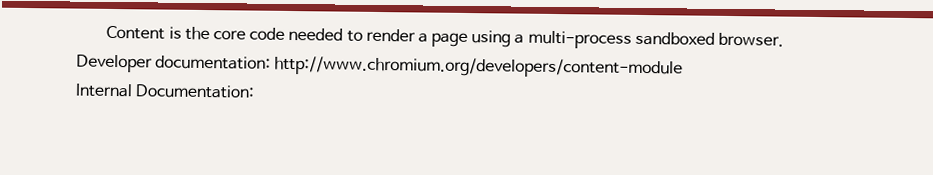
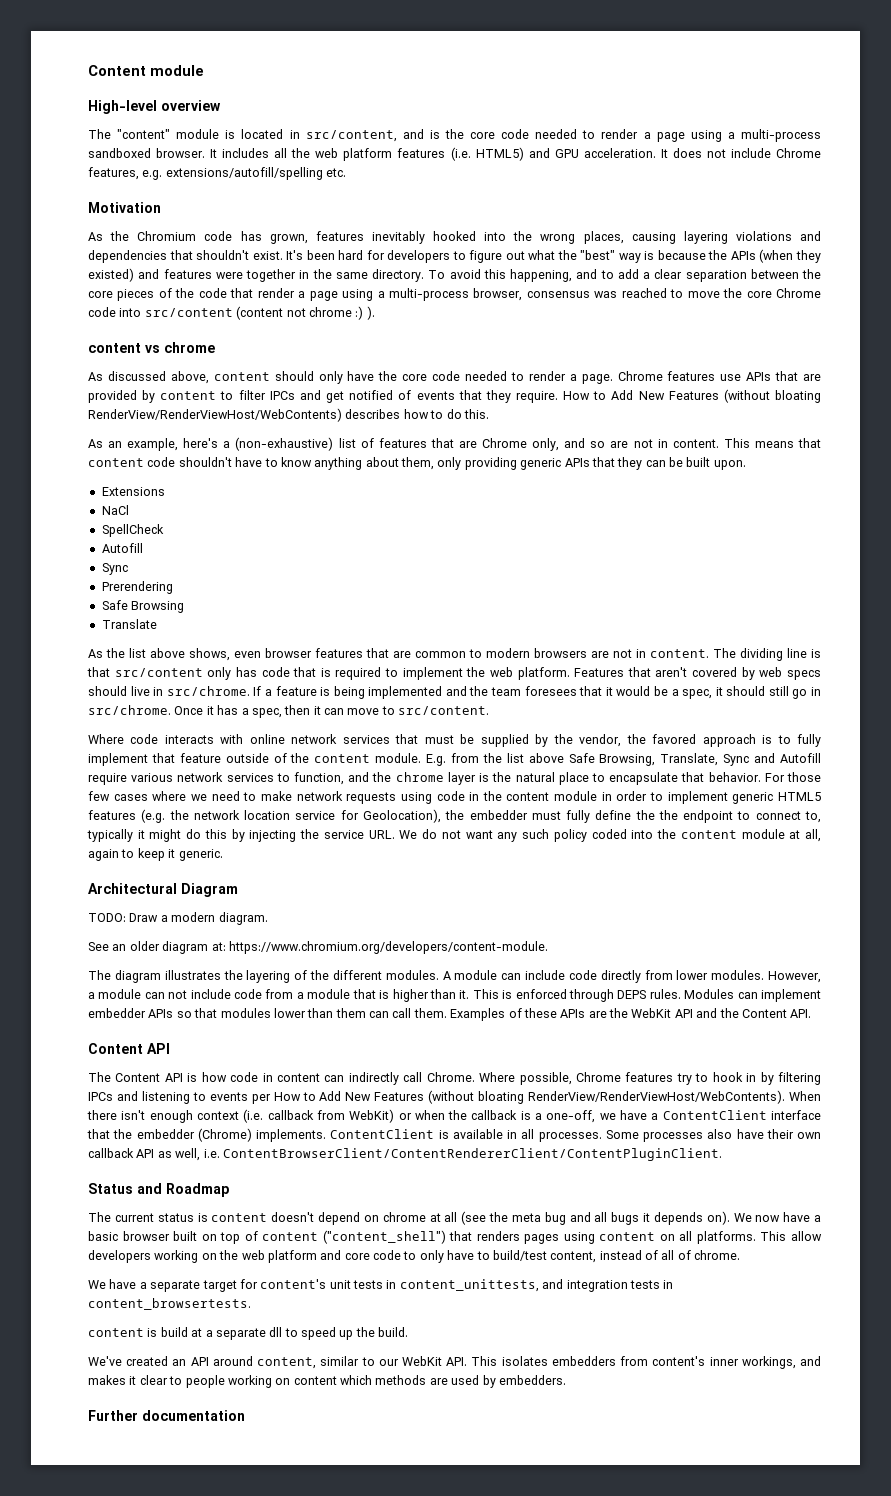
- Content is the core code needed to render a page using a multi-process sandboxed browser.
- Developer documentation: http://www.chromium.org/developers/content-module
- Internal Documentation:
+ Content module
+ High-level overview
+ The "content" module is located in src/content, and is the core code needed to render a page using a multi-process sandboxed browser. It includes all the web platform features (i.e. HTML5) and GPU acceleration. It does not include Chrome features, e.g. extensions/autofill/spelling etc.
+ Motivation
+ As the Chromium code has grown, features inevitably hooked into the wrong places, causing layering violations and dependencies that shouldn't exist. It's been hard for developers to figure out what the "best" way is because the APIs (when they existed) and features were together in the same directory. To avoid this happening, and to add a clear separation between the core pieces of the code that render a page using a multi-process browser, consensus was reached to move the core Chrome code into src/content (content not chrome :) ).
+ content vs chrome
+ As discussed above, content should only have the core code needed to render a page. Chrome features use APIs that are provided by content to filter IPCs and get notified of events that they require. How to Add New Features (without bloating RenderView/RenderViewHost/WebContents) describes how to do this.
+ As an example, here's a (non-exhaustive) list of features that are Chrome only, and so are not in content. This means that content code shouldn't have to know anything about them, only providing generic APIs that they can be built upon.
+ Extensions
+ NaCl
+ SpellCheck
+ Autofill
+ Sync
+ Prerendering
+ Safe Browsing
+ Translate
+ As the list above shows, even browser features that are common to modern browsers are not in content. The dividing line is that src/content only has code that is required to implement the web platform. Features that aren't covered by web specs should live in src/chrome. If a feature is being implemented and the team foresees that it would be a spec, it should still go in src/chrome. Once it has a spec, then it can move to src/content.
+ Where code interacts with online network services that must be supplied by the vendor, the favored approach is to fully implement that feature outside of the content module. E.g. from the list above Safe Browsing, Translate, Sync and Autofill require various network services to function, and the chrome layer is the natural place to encapsulate that behavior. For those few cases where we need to make network requests using code in the content module in order to implement generic HTML5 features (e.g. the network location service for Geolocation), the embedder must fully define the the endpoint to connect to, typically it might do this by injecting the service URL. We do not want any such policy coded into the content module at all, again to keep it generic.
+ Architectural Diagram
+ TODO: Draw a modern diagram.
+ See an older diagram at: https://www.chromium.org/developers/content-module.
+ The diagram illustrates the layering of the different modules. A module can include code directly from lower modules. However, a module can not include code from a module that is higher than it. This is enforced through DEPS rules. Modules can implement embedder APIs so that modules lower than them can call them. Examples of these APIs are the WebKit API and the Content API.
+ Content API
+ The Content API is how code in content can indirectly call Chrome. Where possible, Chrome features try to hook in by filtering IPCs and listening to events per How to Add New Features (without bloating RenderView/RenderViewHost/WebContents). When there isn't enough context (i.e. callback from WebKit) or when the callback is a one-off, we have a ContentClient interface that the embedder (Chrome) implements. ContentClient is available in all processes. Some processes also have their own callback API as well, i.e. ContentBrowserClient/ContentRendererClient/ContentPluginClient.
+ Status and Roadmap
+ The current status is content doesn't depend on chrome at all (see the meta bug and all bugs it depends on). We now have a basic browser built on top of content ("content_shell") that renders pages using content on all platforms. This allow developers working on the web platform and core code to only have to build/test content, instead of all of chrome.
+ We have a separate target for content's unit tests in content_unittests, and integration tests in content_browsertests.
+ content is build at a separate dll to speed up the build.
+ We've created an API around content, similar to our WebKit API. This isolates embedders from content's inner workings, and makes it clear to people working on content which methods are used by embedders.
+ Further documentation

